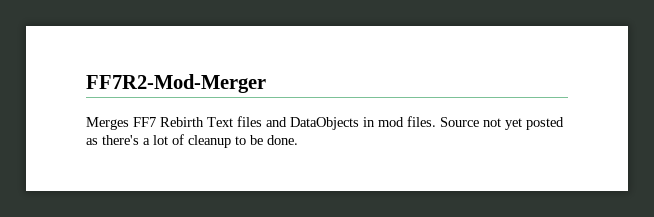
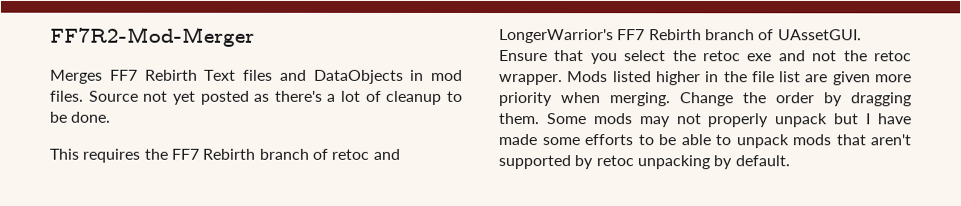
+ This requires the FF7 Rebirth branch of retoc and LongerWarrior's FF7 Rebirth branch of UAssetGUI. Ensure that you select the retoc exe and not the retoc wrapper. Mods listed higher in the file list are given more priority when merging. Change the order by dragging them. Some mods may not properly unpack but I have made some efforts to be able to unpack mods that aren't supported by retoc unpacking by default.

